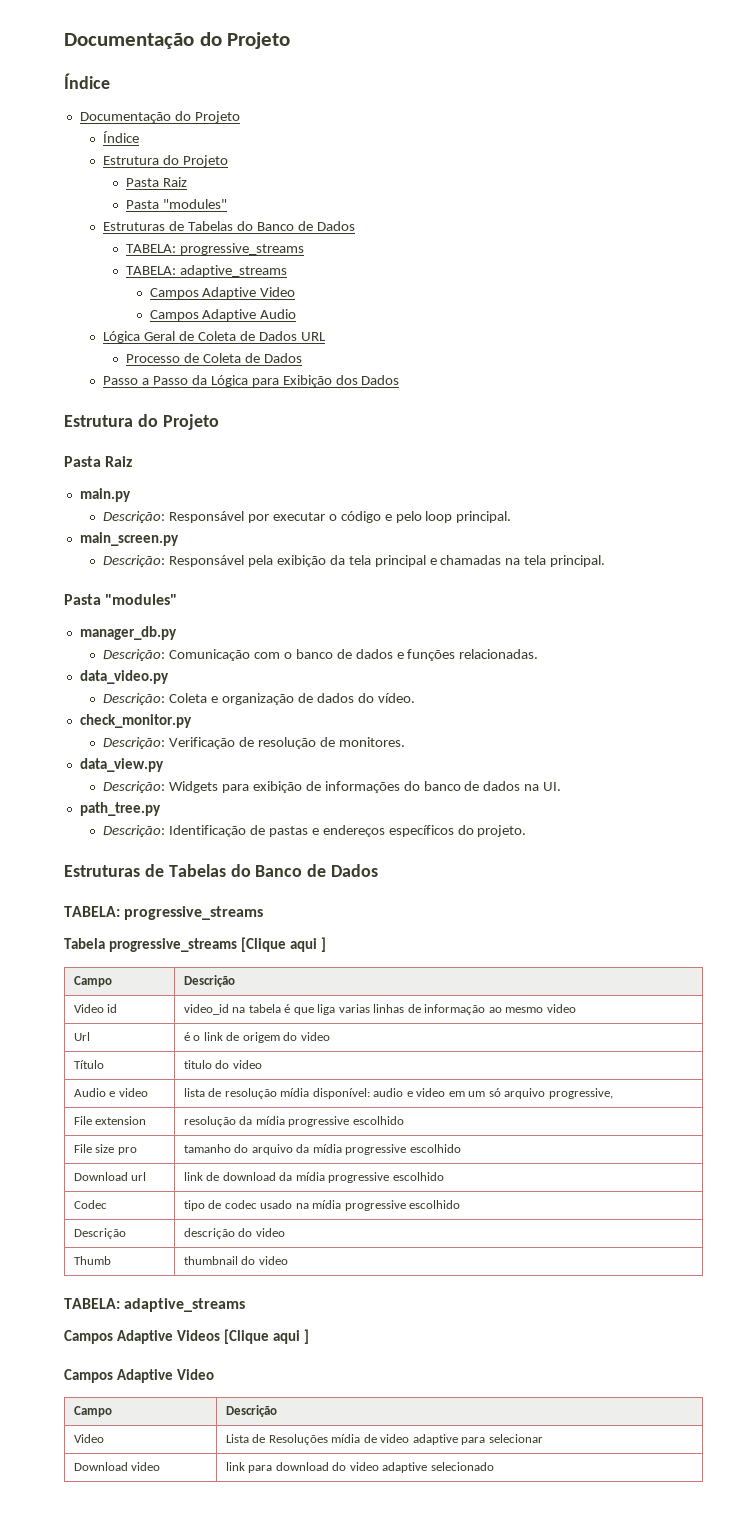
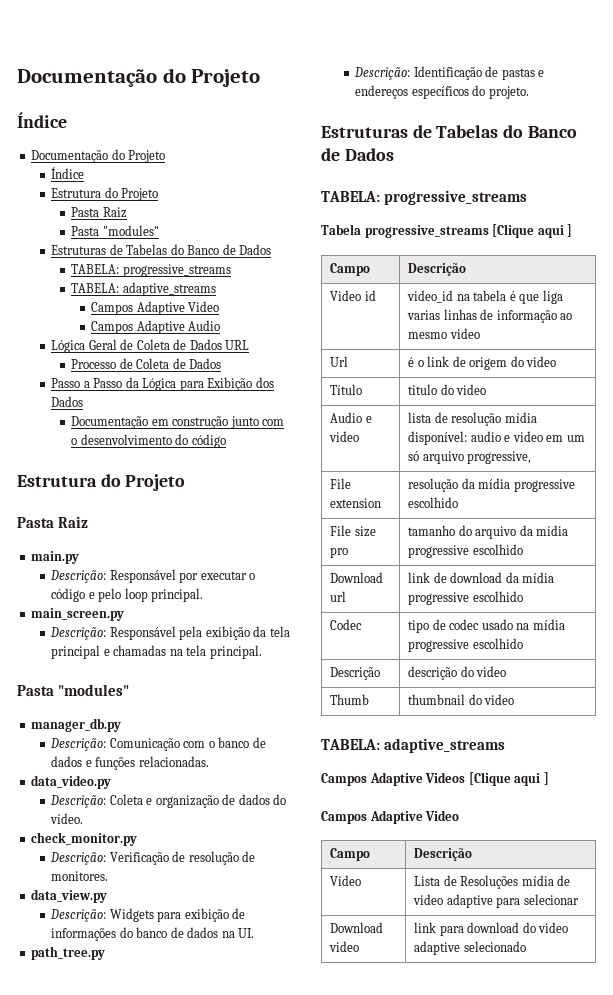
+ Documentação em construção junto com o desenvolvimento do código

